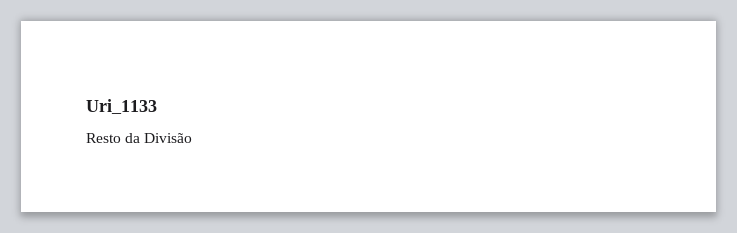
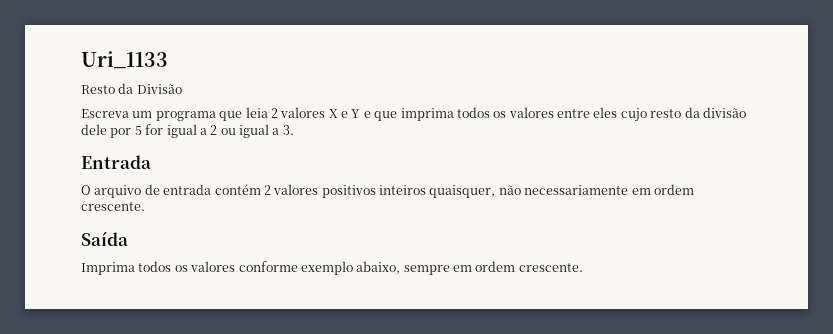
+ Escreva um programa que leia 2 valores X e Y e que imprima todos os valores entre eles cujo resto da divisão dele por 5 for igual a 2 ou igual a 3.
+ Entrada
+ O arquivo de entrada contém 2 valores positivos inteiros quaisquer, não necessariamente em ordem crescente.
+ Saída
+ Imprima todos os valores conforme exemplo abaixo, sempre em ordem crescente.

